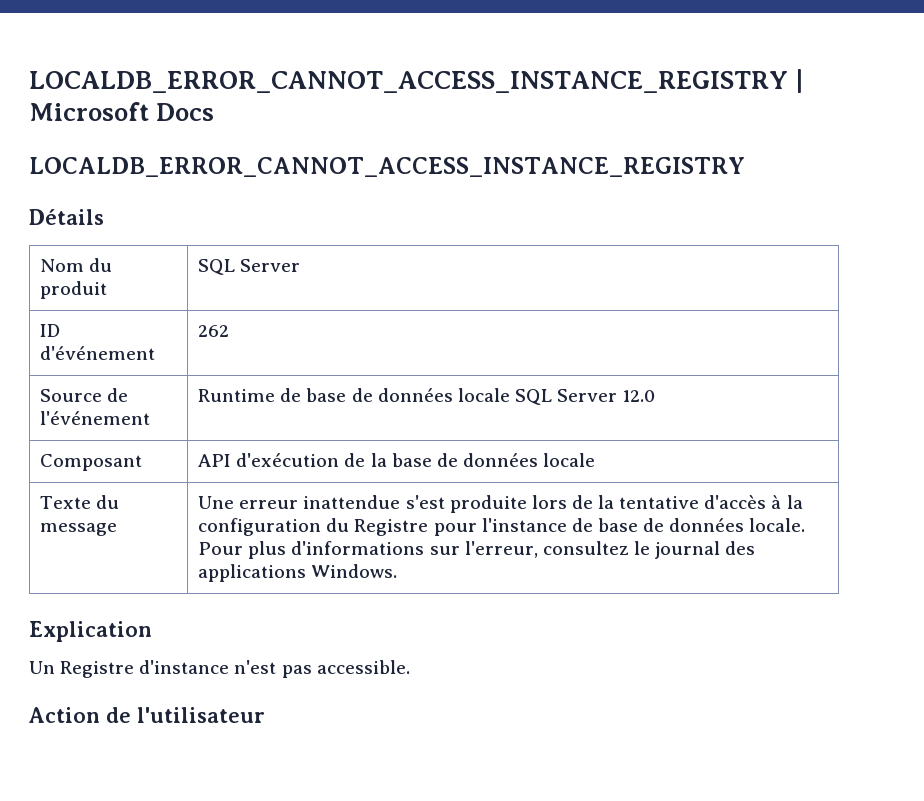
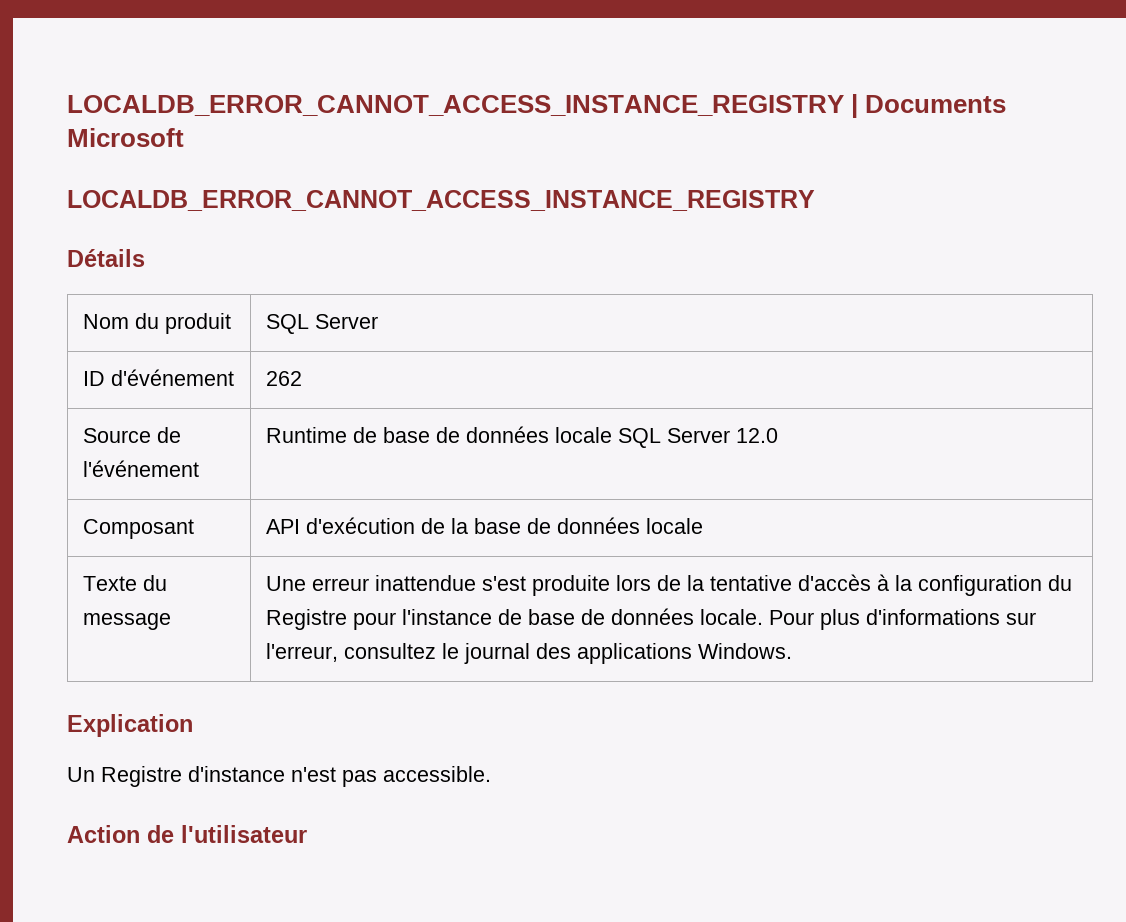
- LOCALDB_ERROR_CANNOT_ACCESS_INSTANCE_REGISTRY | Microsoft Docs
+ LOCALDB_ERROR_CANNOT_ACCESS_INSTANCE_REGISTRY | Documents Microsoft

